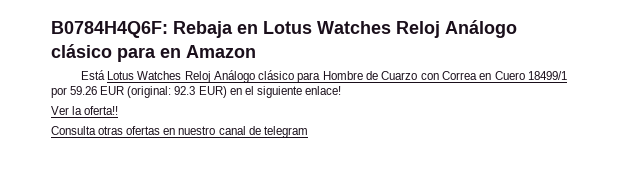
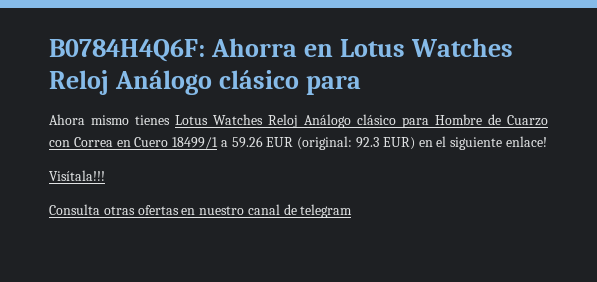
- B0784H4Q6F: Rebaja en Lotus Watches Reloj Análogo clásico para en Amazon
- Está Lotus Watches Reloj Análogo clásico para Hombre de Cuarzo con Correa en Cuero 18499/1 por 59.26 EUR (original: 92.3 EUR) en el siguiente enlace!
+ B0784H4Q6F: Ahorra en Lotus Watches Reloj Análogo clásico para
+ Ahora mismo tienes Lotus Watches Reloj Análogo clásico para Hombre de Cuarzo con Correa en Cuero 18499/1 a 59.26 EUR (original: 92.3 EUR) en el siguiente enlace!
- Ver la oferta!!
+ Visítala!!!

